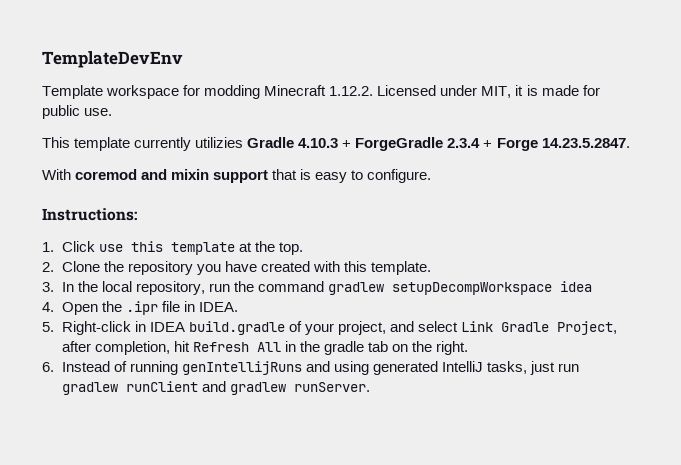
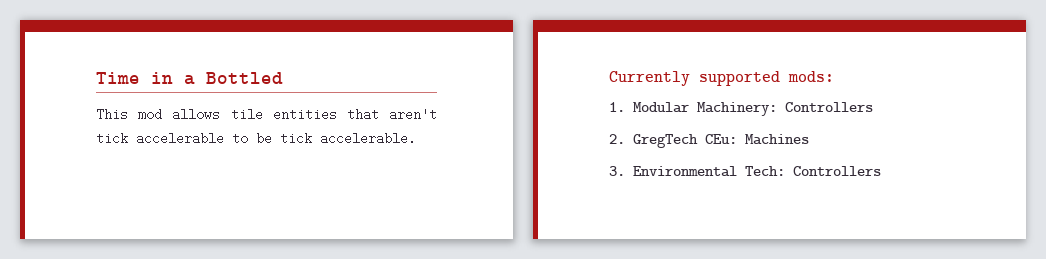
- TemplateDevEnv
- Template workspace for modding Minecraft 1.12.2. Licensed under MIT, it is made for public use.
- This template currently utilizies Gradle 4.10.3 + ForgeGradle 2.3.4 + Forge 14.23.5.2847.
- With coremod and mixin support that is easy to configure.
- Instructions:
- 1. Click use this template at the top.
- 2. Clone the repository you have created with this template.
- 3. In the local repository, run the command gradlew setupDecompWorkspace idea
- 4. Open the .ipr file in IDEA.
- 5. Right-click in IDEA build.gradle of your project, and select Link Gradle Project, after completion, hit Refresh All in the gradle tab on the right.
- 6. Instead of running genIntellijRuns and using generated IntelliJ tasks, just run gradlew runClient and gradlew runServer.
+ Time in a Bottled
+ This mod allows tile entities that aren't tick accelerable to be tick accelerable.
+ Currently supported mods:
+ 1. Modular Machinery: Controllers
+ 2. GregTech CEu: Machines
+ 3. Environmental Tech: Controllers

